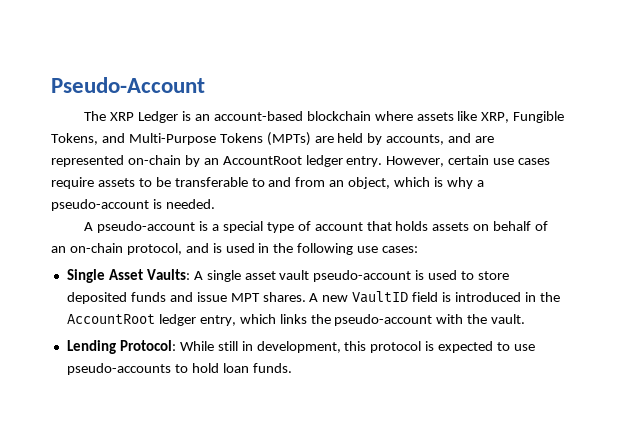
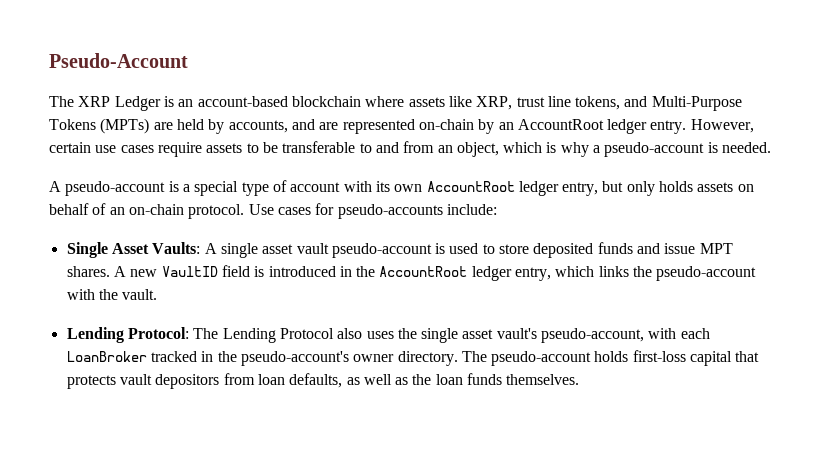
- The XRP Ledger is an account-based blockchain where assets like XRP, Fungible Tokens, and Multi-Purpose Tokens (MPTs) are held by accounts, and are represented on-chain by an AccountRoot ledger entry.
+ The XRP Ledger is an account-based blockchain where assets like XRP, trust line tokens, and Multi-Purpose Tokens (MPTs) are held by accounts, and are represented on-chain by an AccountRoot ledger entry.
- A pseudo-account is a special type of account that holds assets on behalf of an on-chain protocol, and is used in the following use cases:
+ A pseudo-account is a special type of account with its own AccountRoot ledger entry, but only holds assets on behalf of an on-chain protocol. Use cases for pseudo-accounts include:
- Lending Protocol: While still in development, this protocol is expected to use pseudo-accounts to hold loan funds.
+ Lending Protocol: The Lending Protocol also uses the single asset vault's pseudo-account, with each LoanBroker tracked in the pseudo-account's owner directory. The pseudo-account holds first-loss capital that protects vault depositors from loan defaults, as well as the loan funds themselves.

